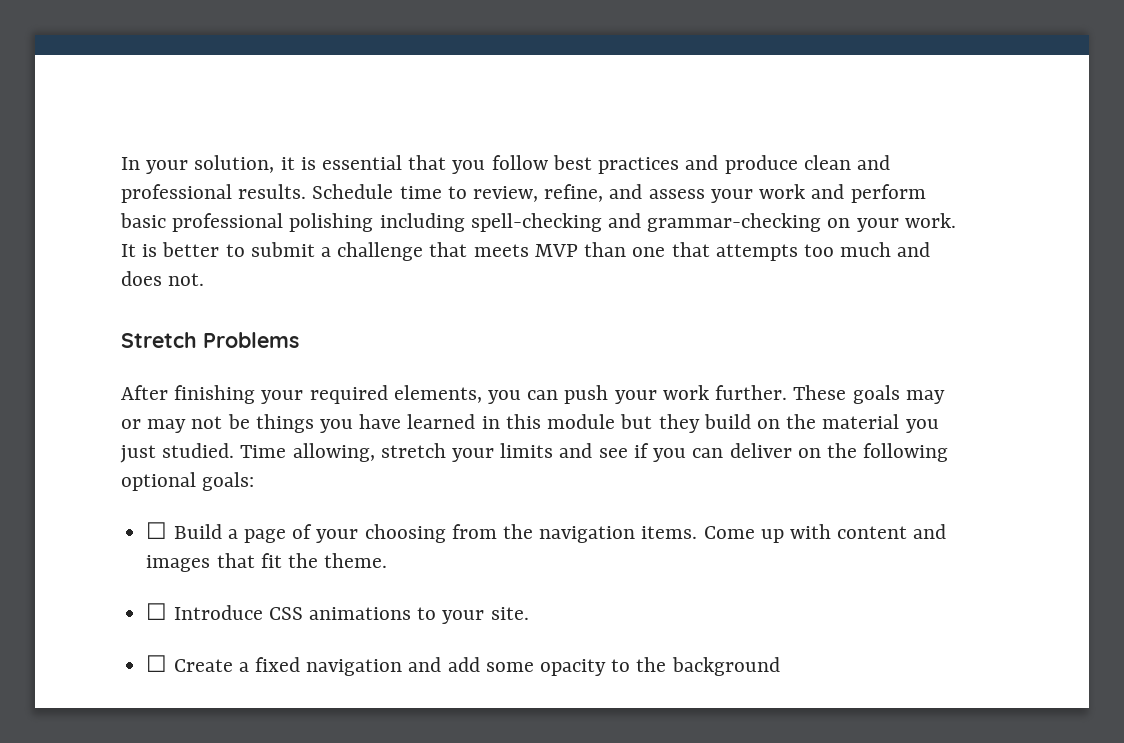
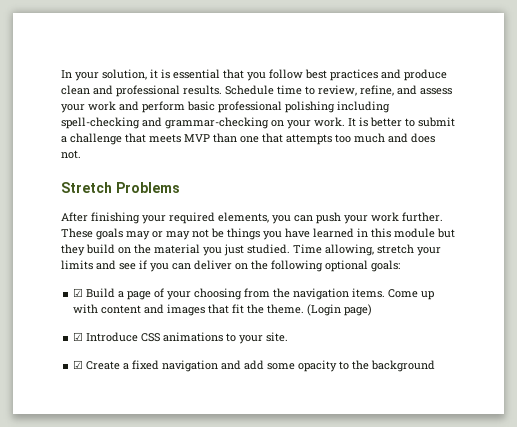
- ☐ Build a page of your choosing from the navigation items.
+ ☑ Build a page of your choosing from the navigation items.
- Come up with content and images that fit the theme.
- ☐ Introduce CSS animations to your site.
+ Come up with content and images that fit the theme. (Login page)
+ ☑ Introduce CSS animations to your site.
- ☐ Create a fixed navigation and add some opacity to the background
+ ☑ Create a fixed navigation and add some opacity to the background

